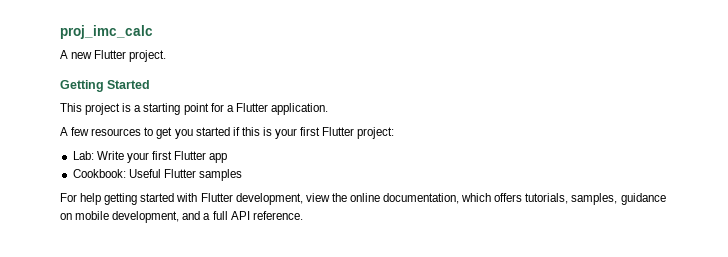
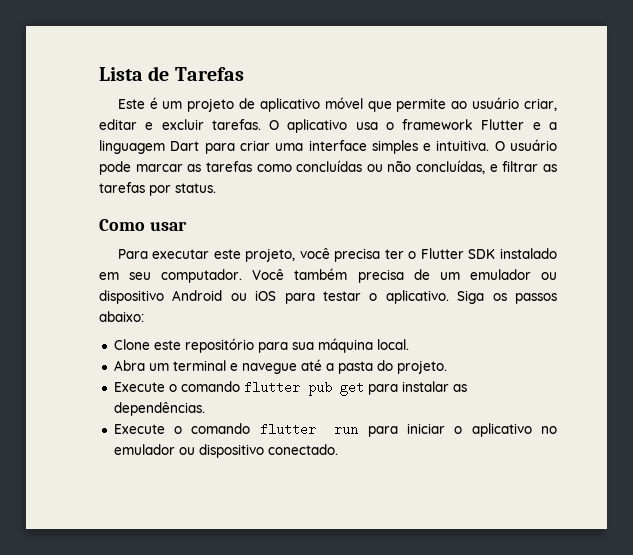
- proj_imc_calc
- A new Flutter project.
- Getting Started
- This project is a starting point for a Flutter application.
- A few resources to get you started if this is your first Flutter project:
- Lab: Write your first Flutter app
- Cookbook: Useful Flutter samples
- For help getting started with Flutter development, view the online documentation, which offers tutorials, samples, guidance on mobile development, and a full API reference.
+ Lista de Tarefas
+ Este é um projeto de aplicativo móvel que permite ao usuário criar, editar e excluir tarefas. O aplicativo usa o framework Flutter e a linguagem Dart para criar uma interface simples e intuitiva. O usuário pode marcar as tarefas como concluídas ou não concluídas, e filtrar as tarefas por status.
+ Como usar
+ Para executar este projeto, você precisa ter o Flutter SDK instalado em seu computador. Você também precisa de um emulador ou dispositivo Android ou iOS para testar o aplicativo. Siga os passos abaixo:
+ Clone este repositório para sua máquina local.
+ Abra um terminal e navegue até a pasta do projeto.
+ Execute o comando flutter pub get para instalar as dependências.
+ Execute o comando flutter run para iniciar o aplicativo no emulador ou dispositivo conectado.

